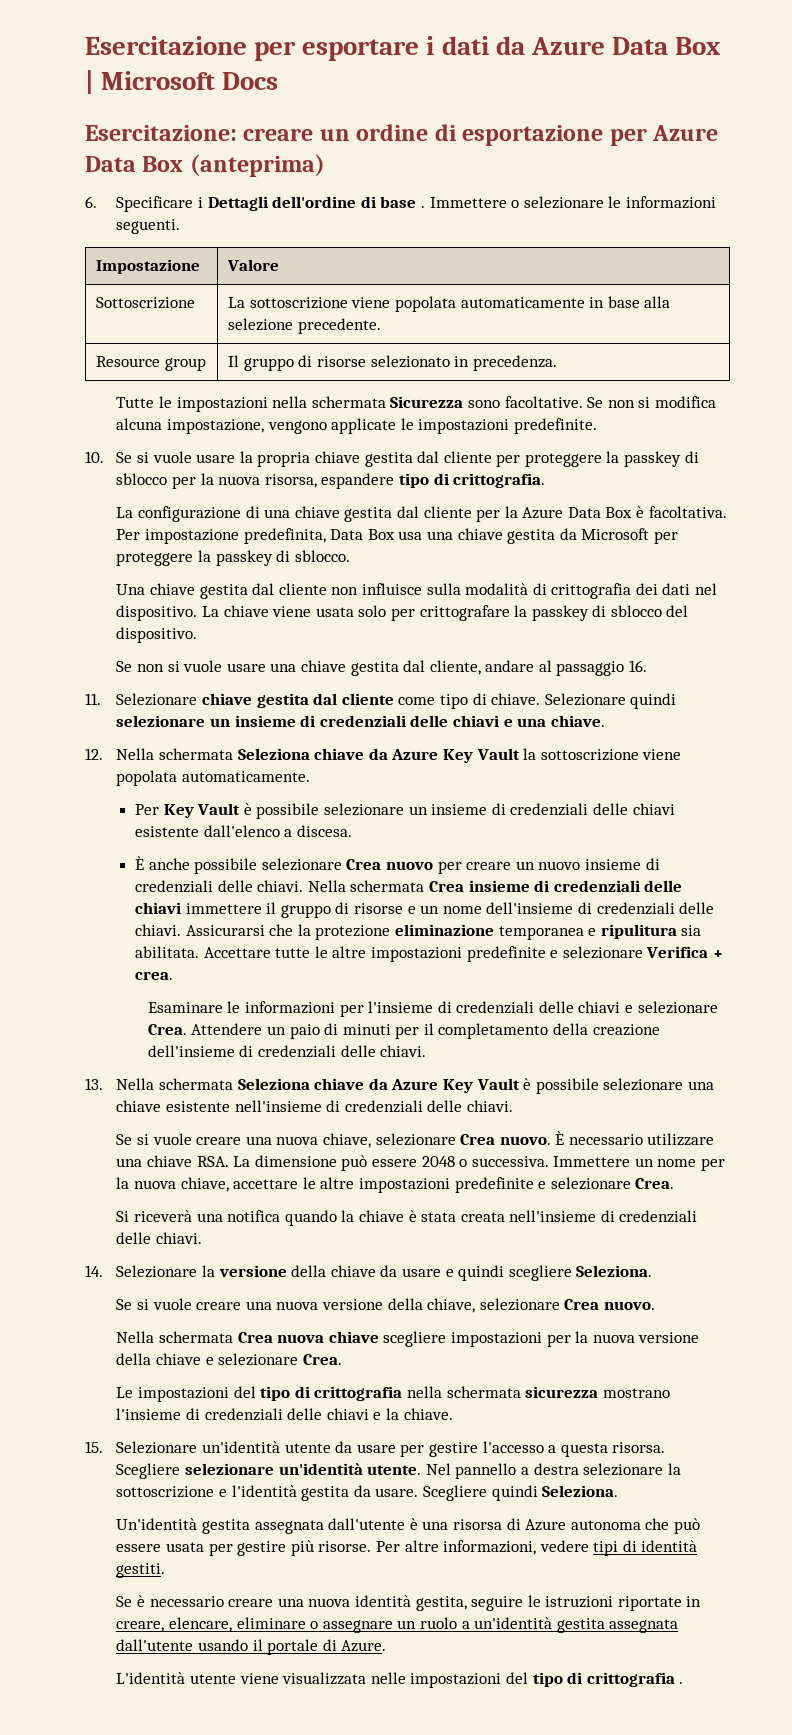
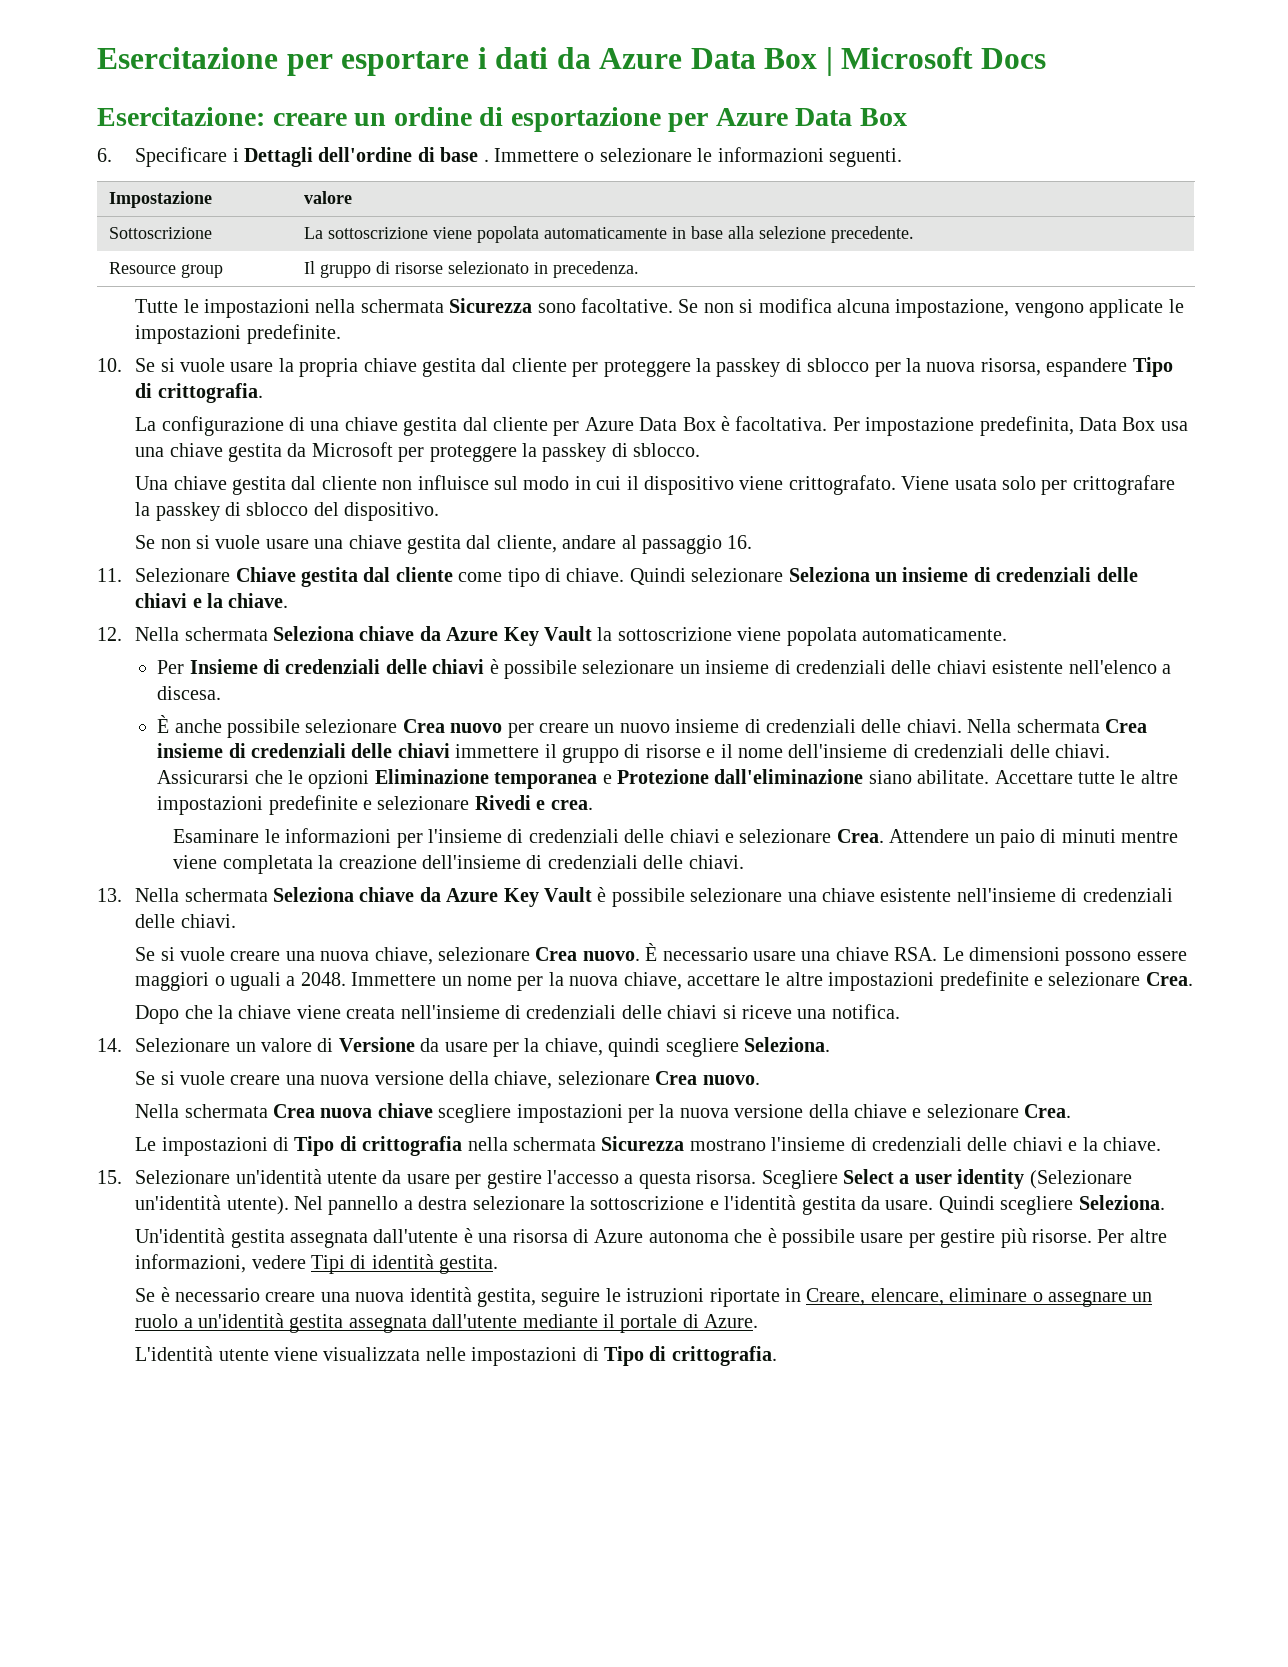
- Esercitazione: creare un ordine di esportazione per Azure Data Box (anteprima)
+ Esercitazione: creare un ordine di esportazione per Azure Data Box
- Impostazione | Valore
+ Impostazione | valore
- 10. Se si vuole usare la propria chiave gestita dal cliente per proteggere la passkey di sblocco per la nuova risorsa, espandere tipo di crittografia.
+ 10. Se si vuole usare la propria chiave gestita dal cliente per proteggere la passkey di sblocco per la nuova risorsa, espandere Tipo di crittografia.
- La configurazione di una chiave gestita dal cliente per la Azure Data Box è facoltativa.
+ La configurazione di una chiave gestita dal cliente per Azure Data Box è facoltativa.
- Una chiave gestita dal cliente non influisce sulla modalità di crittografia dei dati nel dispositivo. La chiave viene usata solo per crittografare la passkey di sblocco del dispositivo.
+ Una chiave gestita dal cliente non influisce sul modo in cui il dispositivo viene crittografato. Viene usata solo per crittografare la passkey di sblocco del dispositivo.
- 11. Selezionare chiave gestita dal cliente come tipo di chiave.
+ 11. Selezionare Chiave gestita dal cliente come tipo di chiave.
- Selezionare quindi selezionare un insieme di credenziali delle chiavi e una chiave.
+ Quindi selezionare Seleziona un insieme di credenziali delle chiavi e la chiave.
- Per Key Vault è possibile selezionare un insieme di credenziali delle chiavi esistente dall'elenco a discesa.
+ Per Insieme di credenziali delle chiavi è possibile selezionare un insieme di credenziali delle chiavi esistente nell'elenco a discesa.
- Nella schermata Crea insieme di credenziali delle chiavi immettere il gruppo di risorse e un nome dell'insieme di credenziali delle chiavi.
+ Nella schermata Crea insieme di credenziali delle chiavi immettere il gruppo di risorse e il nome dell'insieme di credenziali delle chiavi.
- Assicurarsi che la protezione eliminazione temporanea e ripulitura sia abilitata.
+ Assicurarsi che le opzioni Eliminazione temporanea e Protezione dall'eliminazione siano abilitate.
- Accettare tutte le altre impostazioni predefinite e selezionare Verifica + crea.
+ Accettare tutte le altre impostazioni predefinite e selezionare Rivedi e crea.
- Attendere un paio di minuti per il completamento della creazione dell'insieme di credenziali delle chiavi.
+ Attendere un paio di minuti mentre viene completata la creazione dell'insieme di credenziali delle chiavi.
- È necessario utilizzare una chiave RSA. La dimensione può essere 2048 o successiva.
+ È necessario usare una chiave RSA. Le dimensioni possono essere maggiori o uguali a 2048.
- Si riceverà una notifica quando la chiave è stata creata nell'insieme di credenziali delle chiavi.
- 14. Selezionare la versione della chiave da usare e quindi scegliere Seleziona.
+ Dopo che la chiave viene creata nell'insieme di credenziali delle chiavi si riceve una notifica.
+ 14. Selezionare un valore di Versione da usare per la chiave, quindi scegliere Seleziona.
- Le impostazioni del tipo di crittografia nella schermata sicurezza mostrano l'insieme di credenziali delle chiavi e la chiave.
+ Le impostazioni di Tipo di crittografia nella schermata Sicurezza mostrano l'insieme di credenziali delle chiavi e la chiave.
- Scegliere selezionare un'identità utente.
+ Scegliere Select a user identity (Selezionare un'identità utente).
- Scegliere quindi Seleziona.
+ Quindi scegliere Seleziona.
- Un'identità gestita assegnata dall'utente è una risorsa di Azure autonoma che può essere usata per gestire più risorse.
+ Un'identità gestita assegnata dall'utente è una risorsa di Azure autonoma che è possibile usare per gestire più risorse.
- Per altre informazioni, vedere tipi di identità gestiti.
+ Per altre informazioni, vedere Tipi di identità gestita.
- Se è necessario creare una nuova identità gestita, seguire le istruzioni riportate in creare, elencare, eliminare o assegnare un ruolo a un'identità gestita assegnata dall'utente usando il portale di Azure.
+ Se è necessario creare una nuova identità gestita, seguire le istruzioni riportate in Creare, elencare, eliminare o assegnare un ruolo a un'identità gestita assegnata dall'utente mediante il portale di Azure.
- L'identità utente viene visualizzata nelle impostazioni del tipo di crittografia .
+ L'identità utente viene visualizzata nelle impostazioni di Tipo di crittografia.

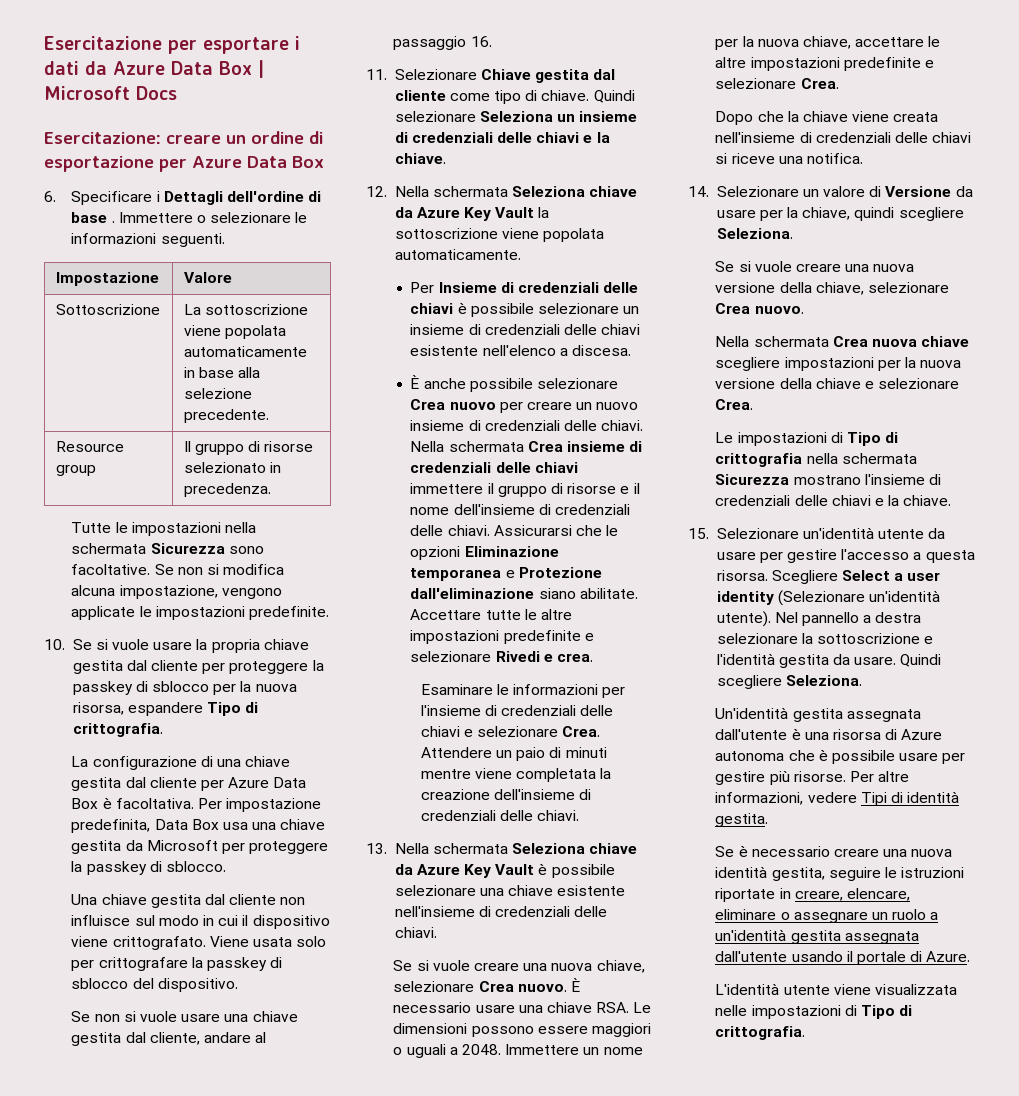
- Impostazione | valore
+ Impostazione | Valore
- Se è necessario creare una nuova identità gestita, seguire le istruzioni riportate in Creare, elencare, eliminare o assegnare un ruolo a un'identità gestita assegnata dall'utente mediante il portale di Azure.
+ Se è necessario creare una nuova identità gestita, seguire le istruzioni riportate in creare, elencare, eliminare o assegnare un ruolo a un'identità gestita assegnata dall'utente usando il portale di Azure.

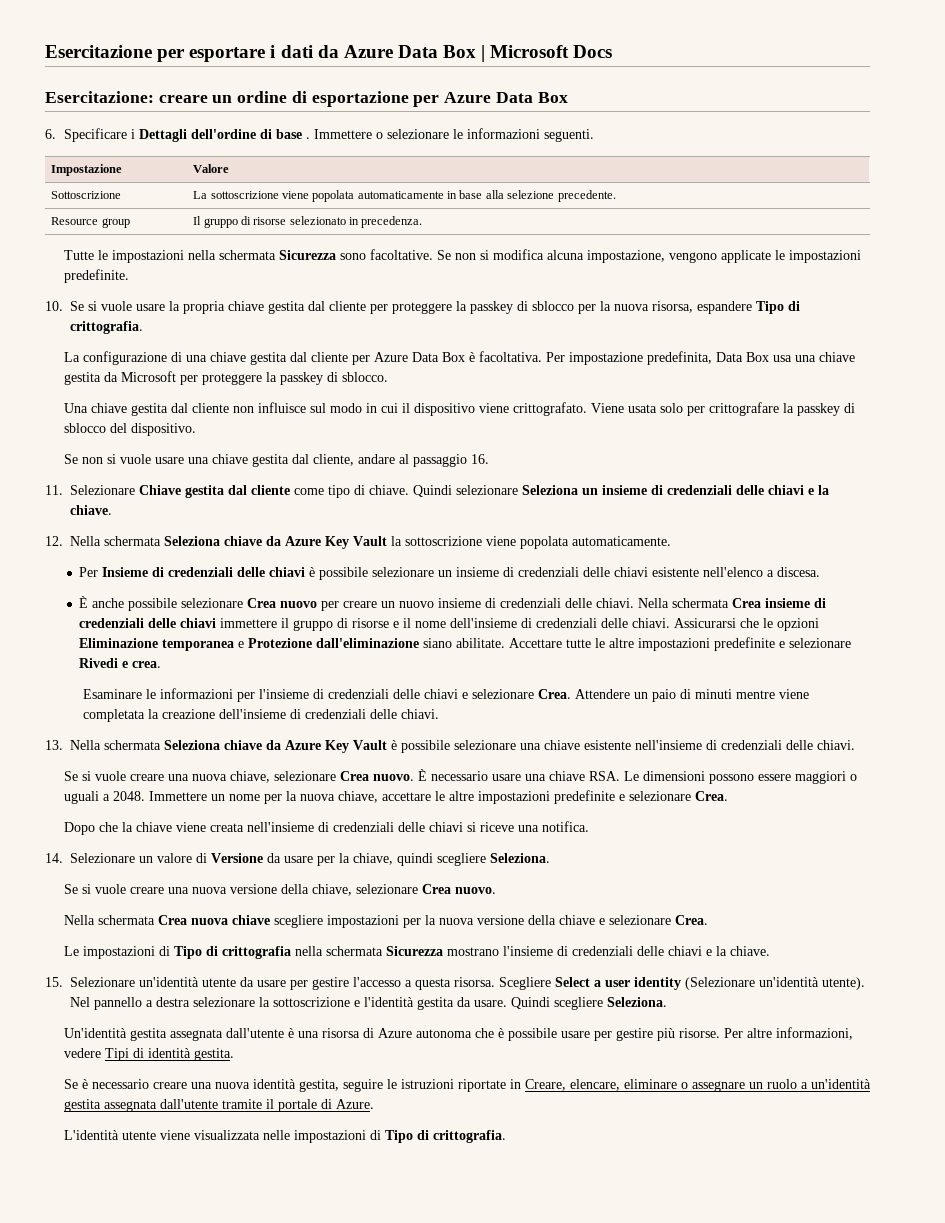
- Se è necessario creare una nuova identità gestita, seguire le istruzioni riportate in creare, elencare, eliminare o assegnare un ruolo a un'identità gestita assegnata dall'utente usando il portale di Azure.
+ Se è necessario creare una nuova identità gestita, seguire le istruzioni riportate in Creare, elencare, eliminare o assegnare un ruolo a un'identità gestita assegnata dall'utente tramite il portale di Azure.

